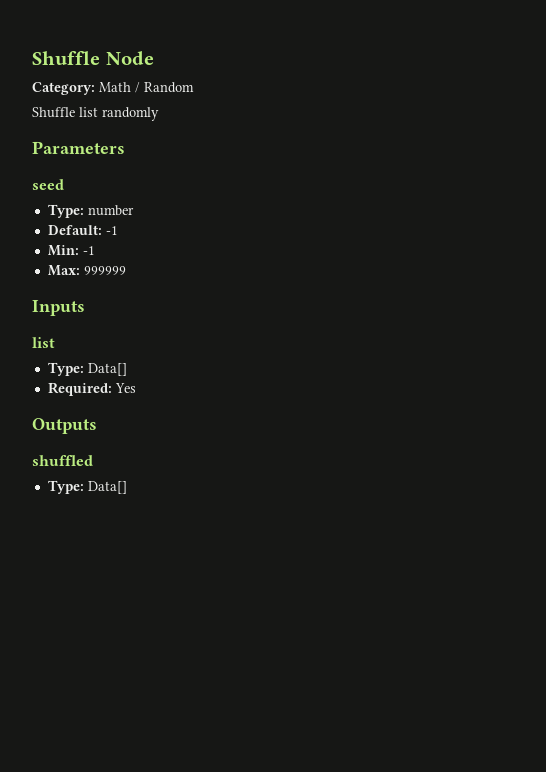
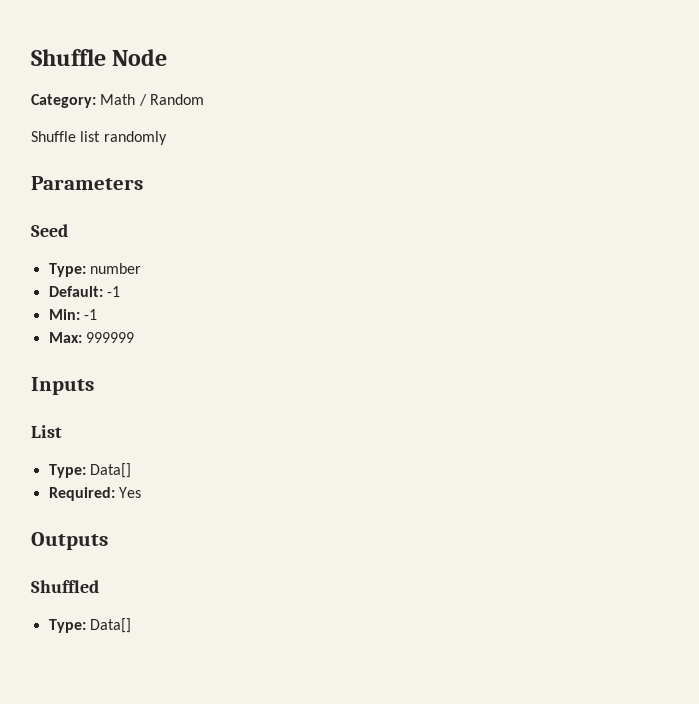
- seed
+ Seed
  Inputs
- list
+ List
- shuffled
+ Shuffled

